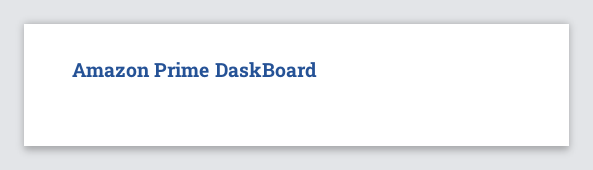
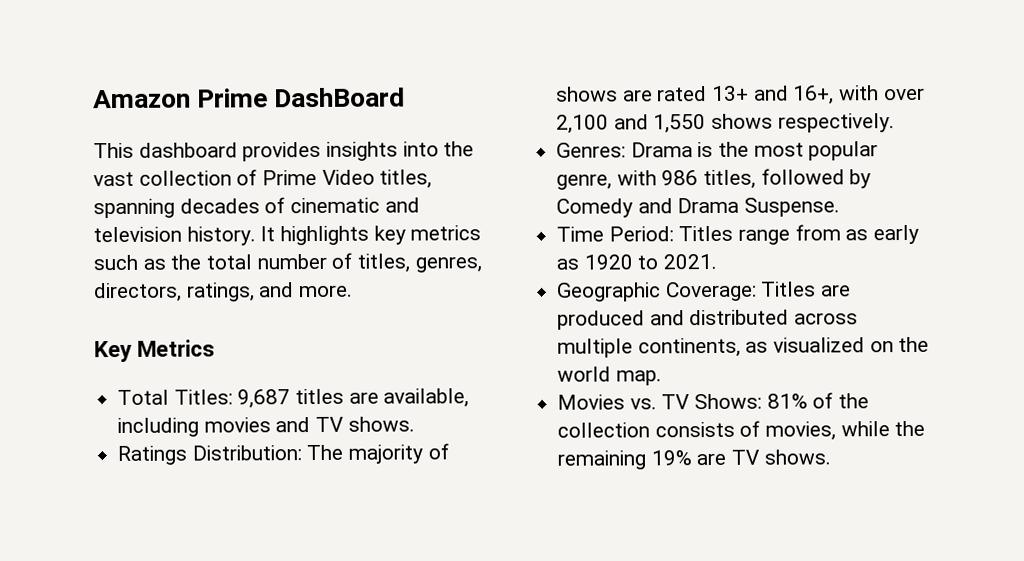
- Amazon Prime DaskBoard
+ Amazon Prime DashBoard
+ This dashboard provides insights into the vast collection of Prime Video titles, spanning decades of cinematic and television history. It highlights key metrics such as the total number of titles, genres, directors, ratings, and more.
+ Key Metrics
+ Total Titles: 9,687 titles are available, including movies and TV shows.
+ Ratings Distribution: The majority of shows are rated 13+ and 16+, with over 2,100 and 1,550 shows respectively.
+ Genres: Drama is the most popular genre, with 986 titles, followed by Comedy and Drama Suspense.
+ Time Period: Titles range from as early as 1920 to 2021.
+ Geographic Coverage: Titles are produced and distributed across multiple continents, as visualized on the world map.
+ Movies vs. TV Shows: 81% of the collection consists of movies, while the remaining 19% are TV shows.

